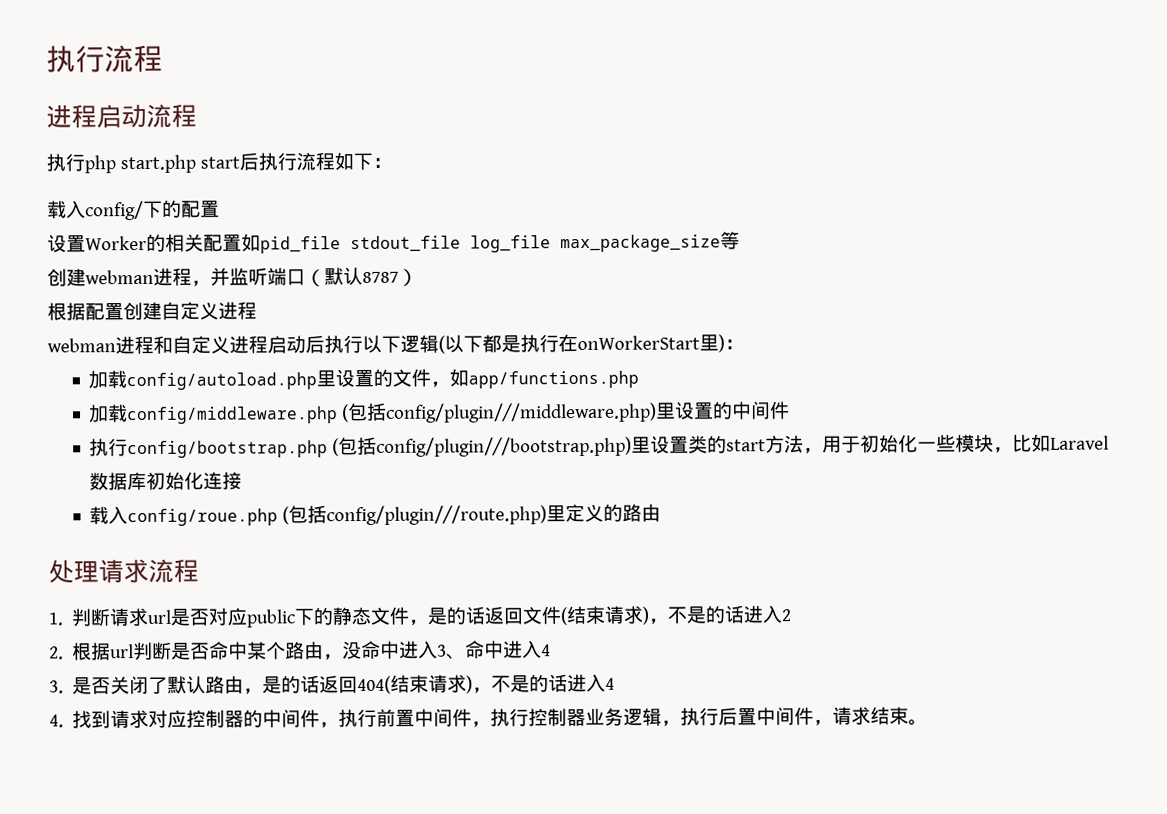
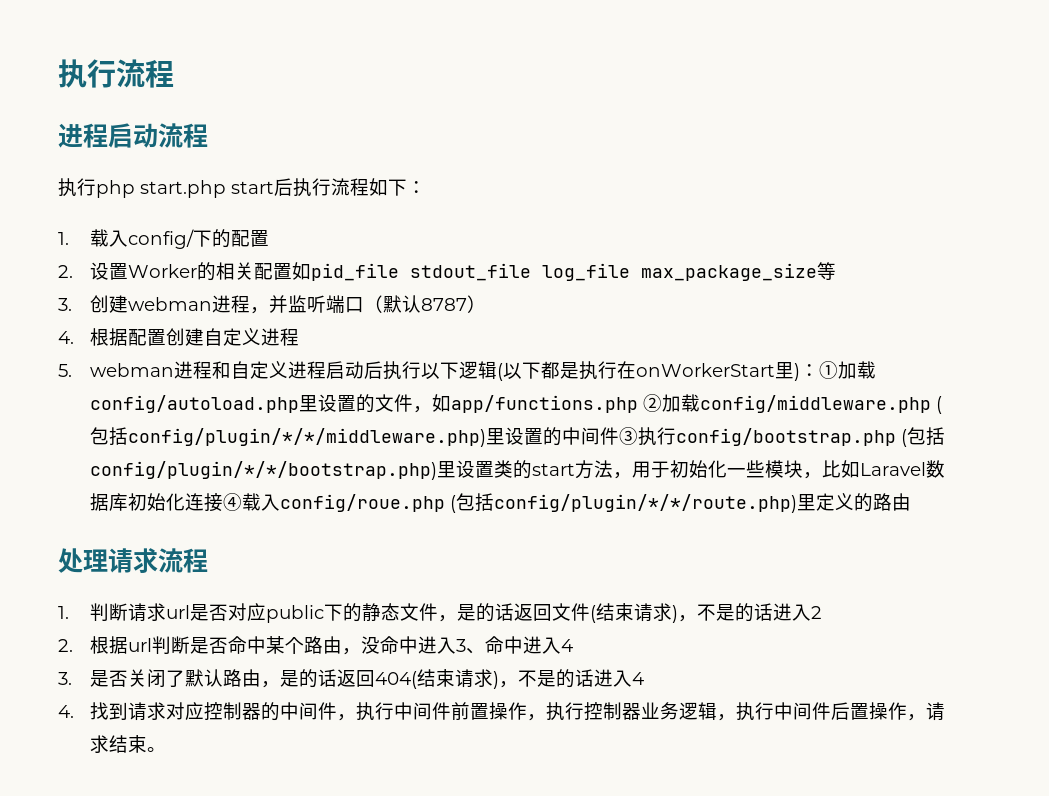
- 载入config/下的配置
+ 1.载入config/下的配置
- 设置Worker的相关配置如pid_file stdout_file log_file max_package_size等
+ 2.设置Worker的相关配置如pid_file stdout_file log_file max_package_size等
- 创建webman进程，并监听端口（默认8787）
+ 3.创建webman进程，并监听端口（默认8787）
- 根据配置创建自定义进程
+ 4.根据配置创建自定义进程
- webman进程和自定义进程启动后执行以下逻辑(以下都是执行在onWorkerStart里)：
- 加载config/autoload.php里设置的文件，如app/functions.php
- 加载config/middleware.php (包括config/plugin///middleware.php)里设置的中间件
- 执行config/bootstrap.php (包括config/plugin///bootstrap.php)里设置类的start方法，用于初始化一些模块，比如Laravel数据库初始化连接
- 载入config/roue.php (包括config/plugin///route.php)里定义的路由
+ 5. webman进程和自定义进程启动后执行以下逻辑(以下都是执行在onWorkerStart里)：①加载config/autoload.php里设置的文件，如app/functions.php ②加载config/middleware.php (包括config/plugin/*/*/middleware.php)里设置的中间件③执行config/bootstrap.php (包括config/plugin/*/*/bootstrap.php)里设置类的start方法，用于初始化一些模块，比如Laravel数据库初始化连接④载入config/roue.php (包括config/plugin/*/*/route.php)里定义的路由
- 4.找到请求对应控制器的中间件，执行前置中间件，执行控制器业务逻辑，执行后置中间件，请求结束。
+ 4.找到请求对应控制器的中间件，执行中间件前置操作，执行控制器业务逻辑，执行中间件后置操作，请求结束。

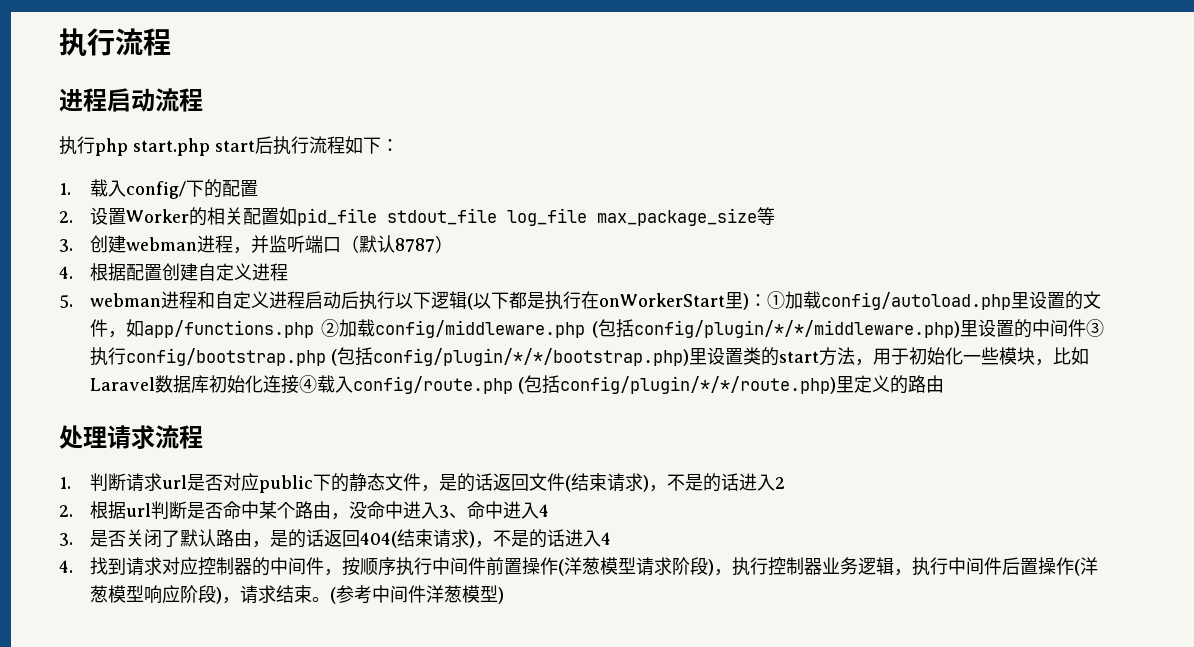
- ①加载config/autoload.php里设置的文件，如app/functions.php ②加载config/middleware.php (包括config/plugin/*/*/middleware.php)里设置的中间件③执行config/bootstrap.php (包括config/plugin/*/*/bootstrap.php)里设置类的start方法，用于初始化一些模块，比如Laravel数据库初始化连接④载入config/roue.php (包括config/plugin/*/*/route.php)里定义的路由
+ ①加载config/autoload.php里设置的文件，如app/functions.php ②加载config/middleware.php (包括config/plugin/*/*/middleware.php)里设置的中间件③执行config/bootstrap.php (包括config/plugin/*/*/bootstrap.php)里设置类的start方法，用于初始化一些模块，比如Laravel数据库初始化连接④载入config/route.php (包括config/plugin/*/*/route.php)里定义的路由
- 4.找到请求对应控制器的中间件，执行中间件前置操作，执行控制器业务逻辑，执行中间件后置操作，请求结束。
+ 4.找到请求对应控制器的中间件，按顺序执行中间件前置操作(洋葱模型请求阶段)，执行控制器业务逻辑，执行中间件后置操作(洋葱模型响应阶段)，请求结束。(参考中间件洋葱模型)

